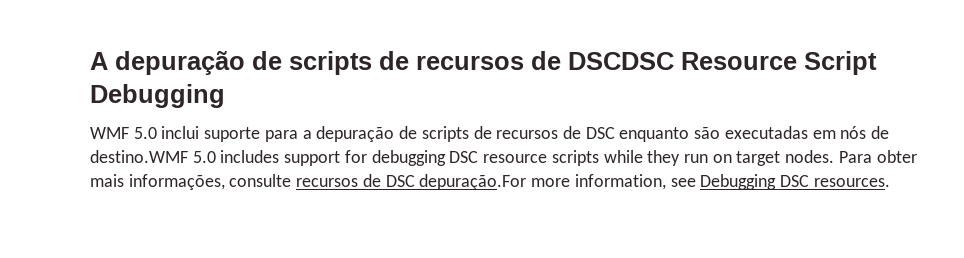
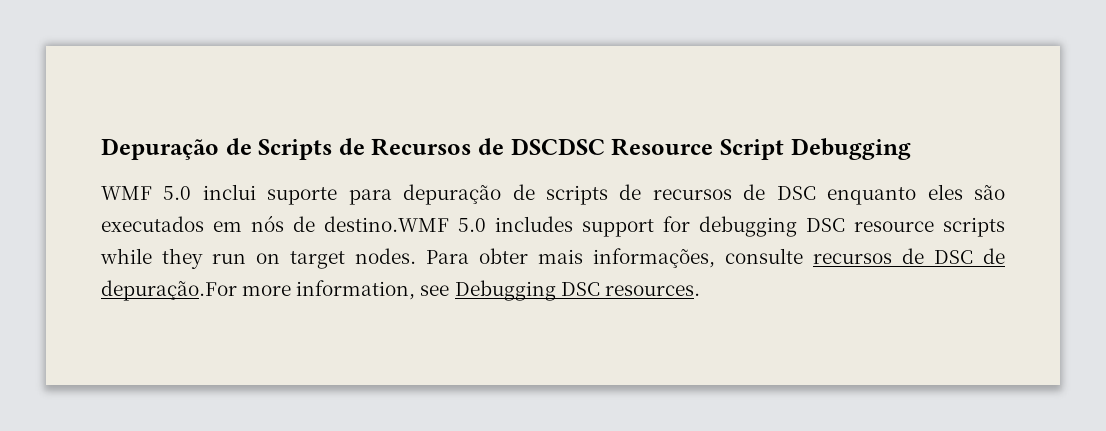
- A depuração de scripts de recursos de DSCDSC Resource Script Debugging
+ Depuração de Scripts de Recursos de DSCDSC Resource Script Debugging
- WMF 5.0 inclui suporte para a depuração de scripts de recursos de DSC enquanto são executadas em nós de destino.WMF 5.0 includes support for debugging DSC resource scripts while they run on target nodes.
+ WMF 5.0 inclui suporte para depuração de scripts de recursos de DSC enquanto eles são executados em nós de destino.WMF 5.0 includes support for debugging DSC resource scripts while they run on target nodes.
- Para obter mais informações, consulte recursos de DSC depuração.For more information, see Debugging DSC resources.
+ Para obter mais informações, consulte recursos de DSC de depuração.For more information, see Debugging DSC resources.

